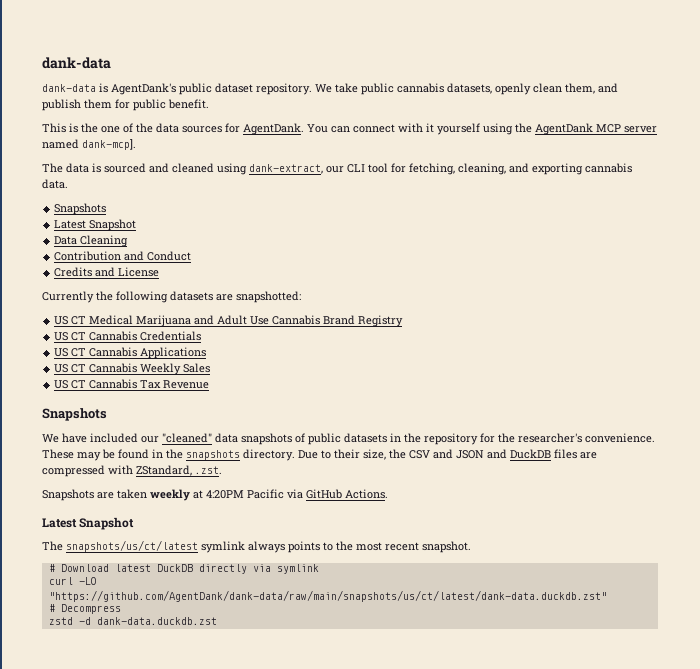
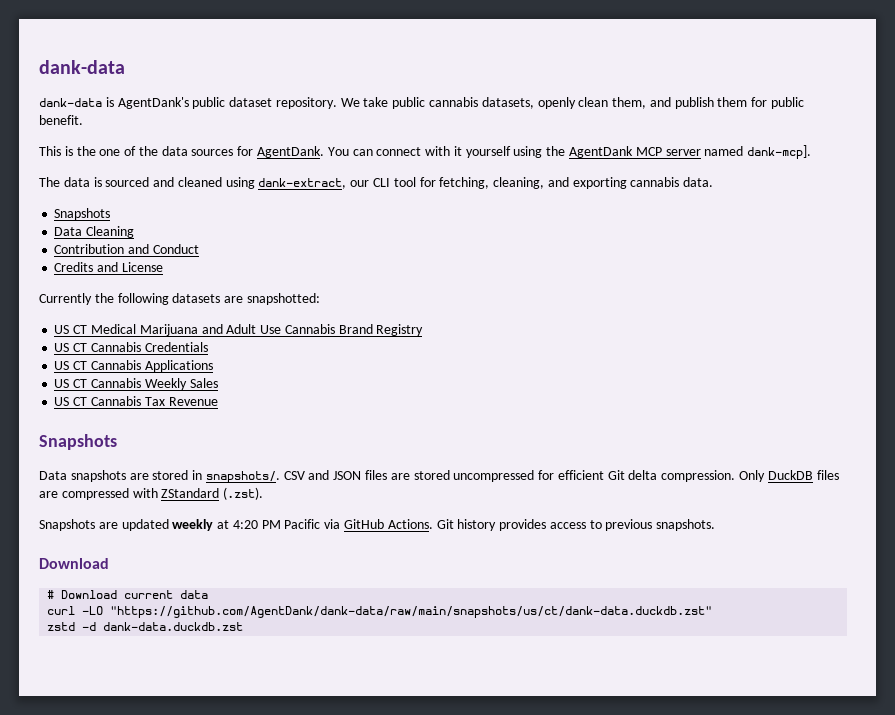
  The data is sourced and cleaned using dank-extract, our CLI tool for fetching, cleaning, and exporting cannabis data.
  Snapshots
- Latest Snapshot
- We have included our "cleaned" data snapshots of public datasets in the repository for the researcher's convenience. These may be found in the snapshots directory. Due to their size, the CSV and JSON and DuckDB files are compressed with ZStandard, .zst.
+ Data snapshots are stored in snapshots/. CSV and JSON files are stored uncompressed for efficient Git delta compression. Only DuckDB files are compressed with ZStandard (.zst).
- Snapshots are taken weekly at 4:20PM Pacific via GitHub Actions.
- Latest Snapshot
- The snapshots/us/ct/latest symlink always points to the most recent snapshot.
- # Download latest DuckDB directly via symlink
+ Snapshots are updated weekly at 4:20 PM Pacific via GitHub Actions. Git history provides access to previous snapshots.
+ Download
+ # Download current data
- curl -LO "https://github.com/AgentDank/dank-data/raw/main/snapshots/us/ct/latest/dank-data.duckdb.zst"
- # Decompress
+ curl -LO "https://github.com/AgentDank/dank-data/raw/main/snapshots/us/ct/dank-data.duckdb.zst"

